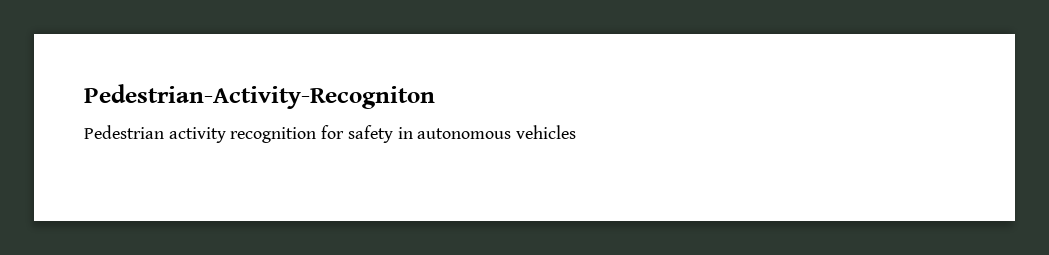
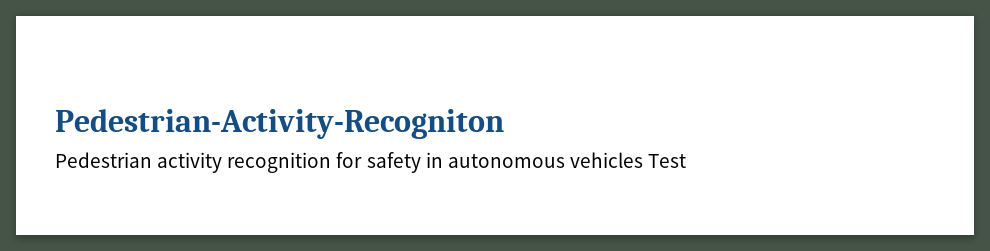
- Pedestrian activity recognition for safety in autonomous vehicles
+ Pedestrian activity recognition for safety in autonomous vehicles Test

